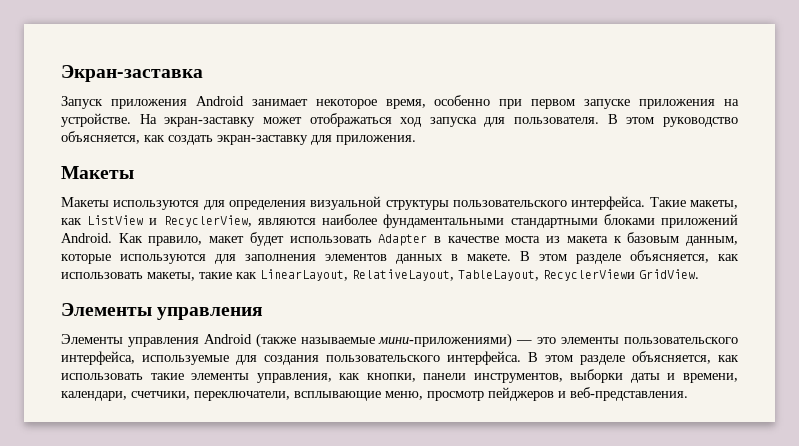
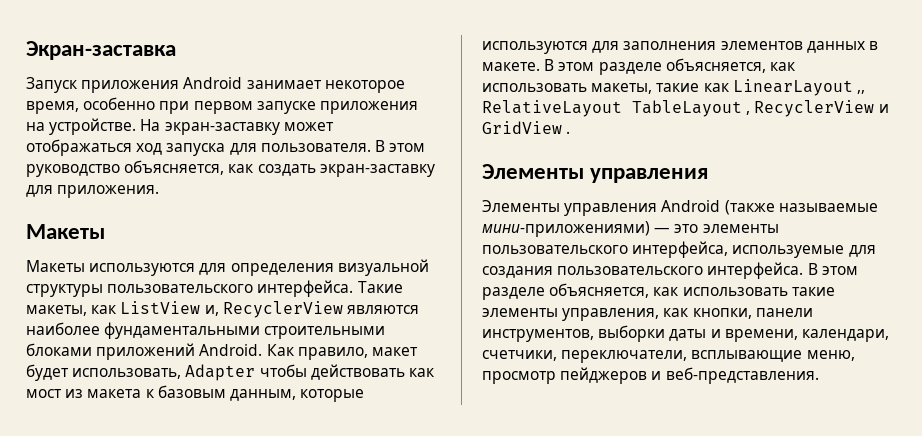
- Такие макеты, как ListView и RecyclerView, являются наиболее фундаментальными стандартными блоками приложений Android.
+ Такие макеты, как ListView и, RecyclerView являются наиболее фундаментальными строительными блоками приложений Android.
- Как правило, макет будет использовать Adapter в качестве моста из макета к базовым данным, которые используются для заполнения элементов данных в макете.
+ Как правило, макет будет использовать, Adapter чтобы действовать как мост из макета к базовым данным, которые используются для заполнения элементов данных в макете.
- В этом разделе объясняется, как использовать макеты, такие как LinearLayout, RelativeLayout, TableLayout, RecyclerViewи GridView.
+ В этом разделе объясняется, как использовать макеты, такие как LinearLayout ,, RelativeLayout TableLayout , RecyclerView и GridView .

